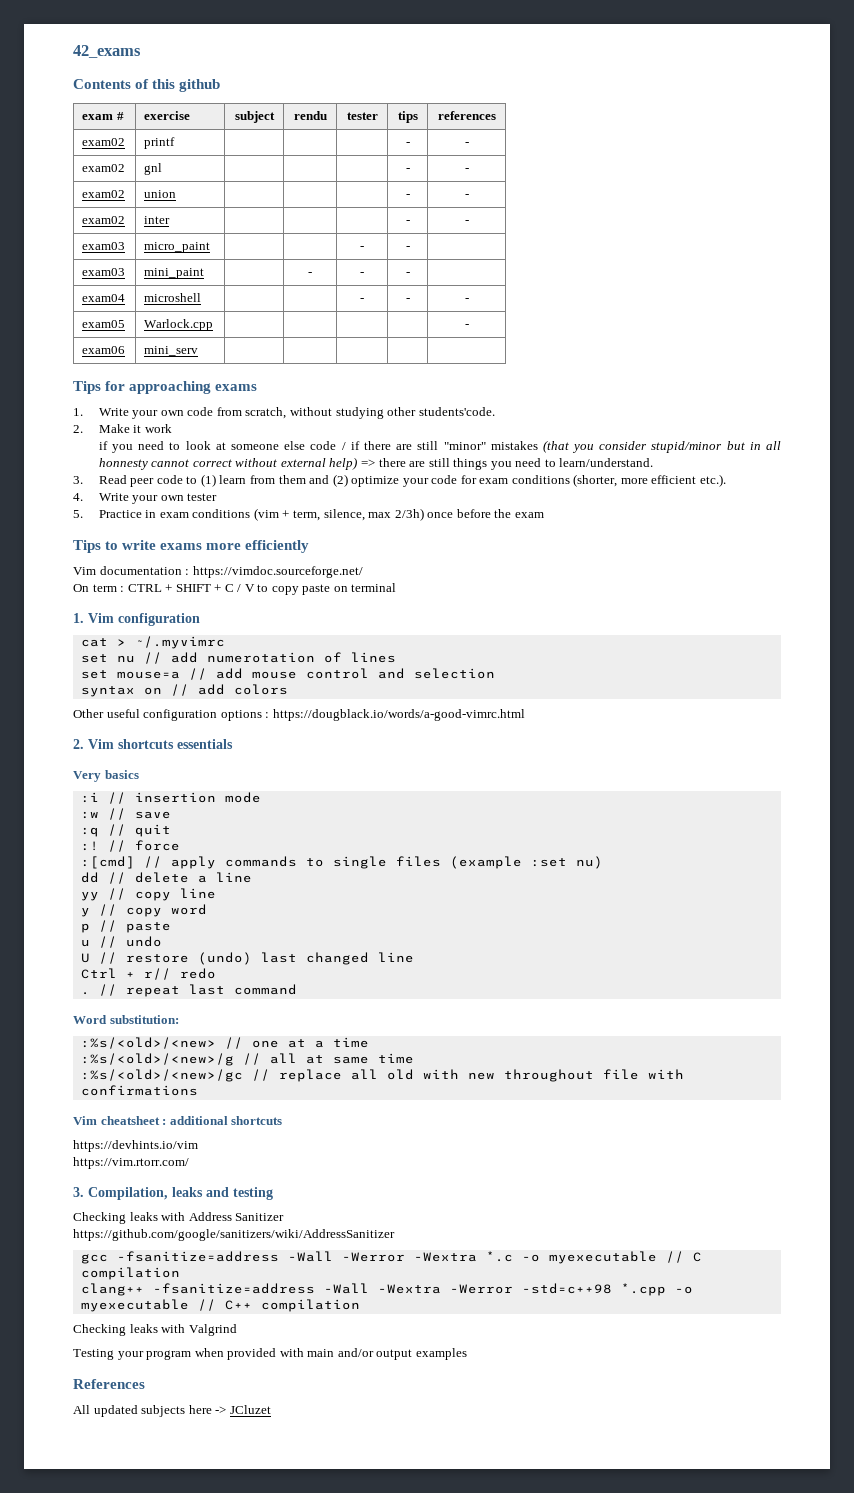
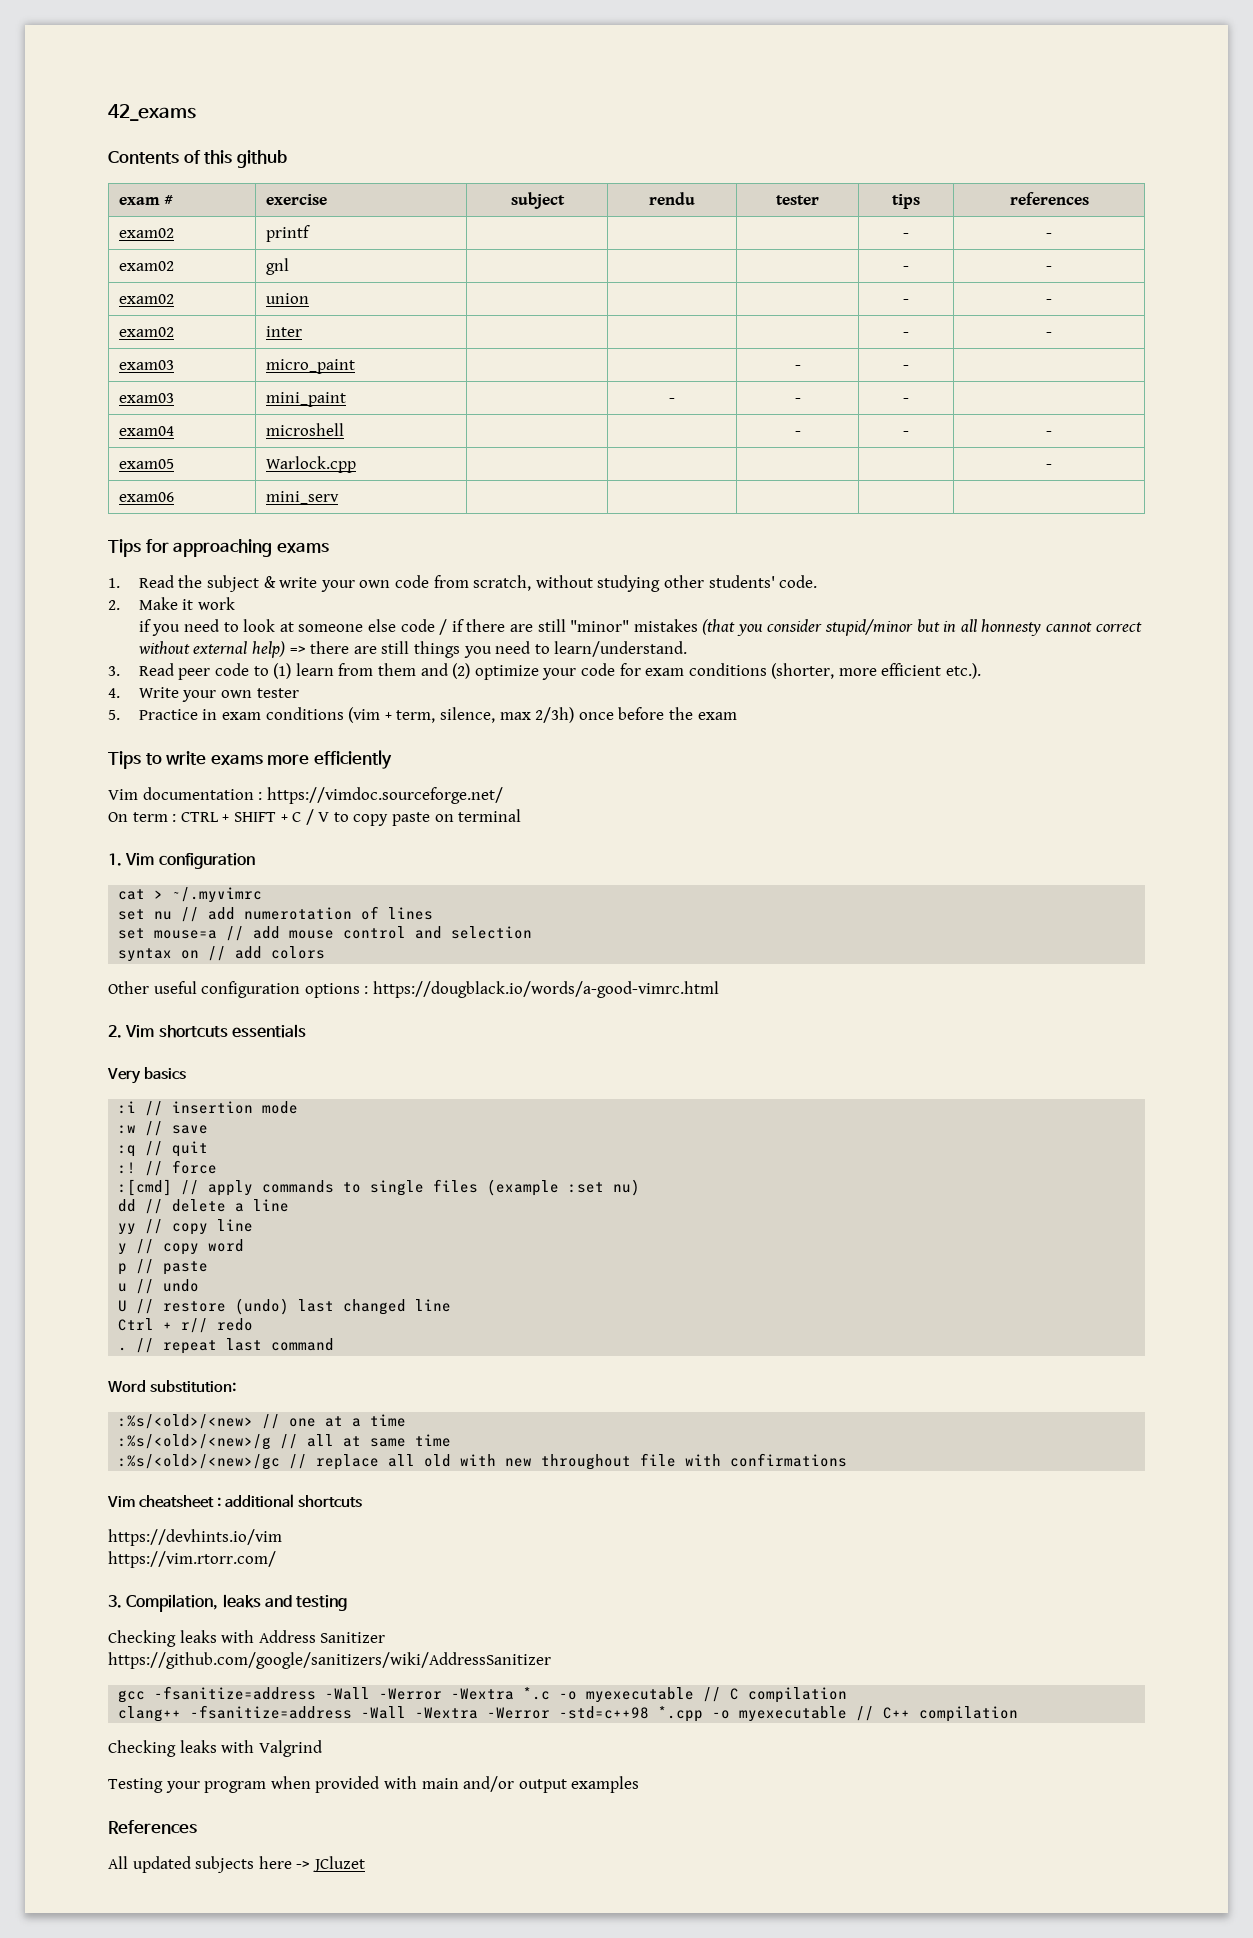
- 1. Write your own code from scratch, without studying other students'code.
+ 1. Read the subject & write your own code from scratch, without studying other students' code.

